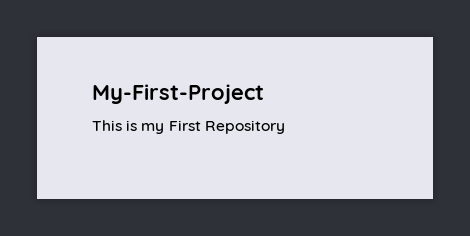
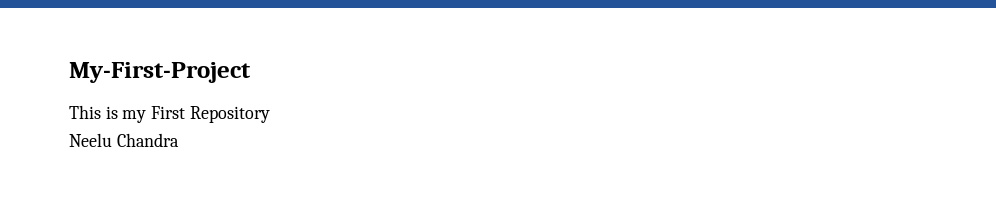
+ Neelu Chandra

